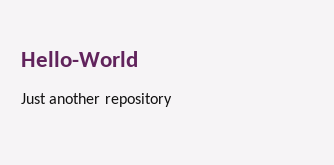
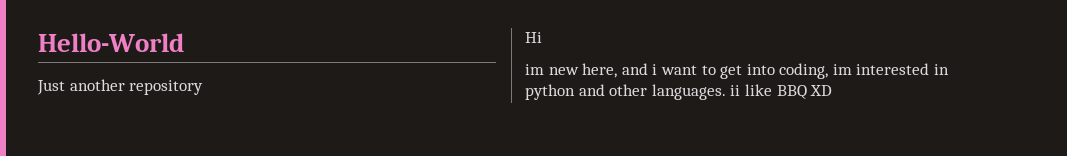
+ Hi
+ im new here, and i want to get into coding, im interested in python and other languages. ii like BBQ XD

